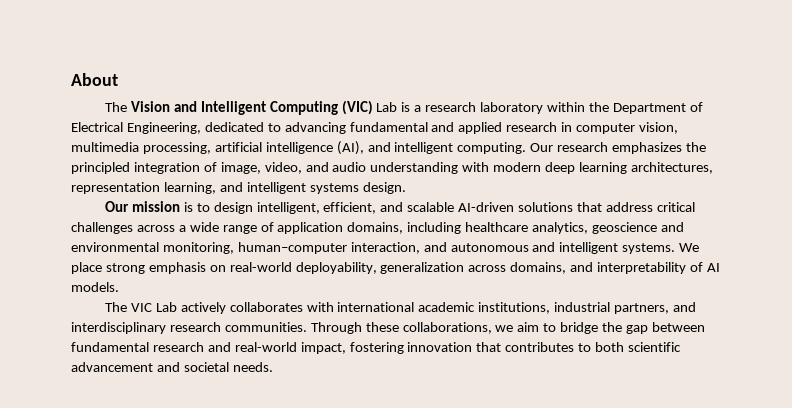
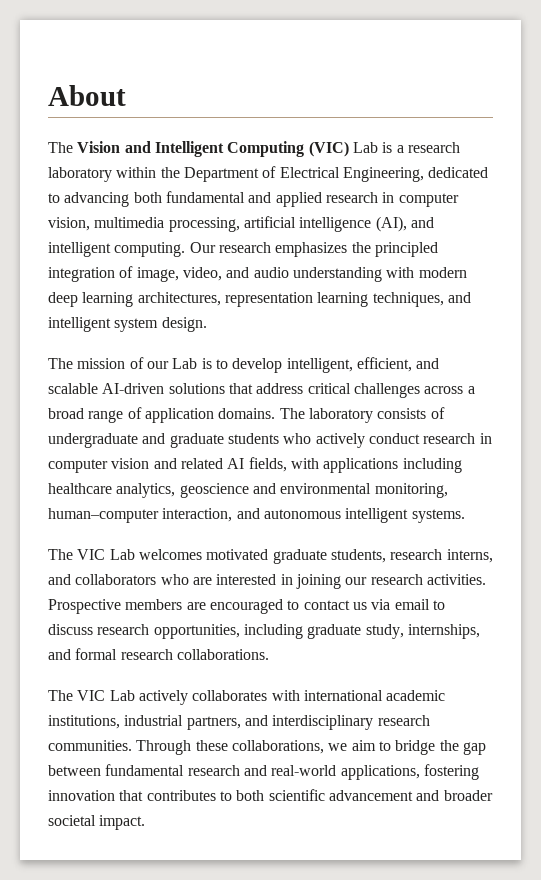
- The Vision and Intelligent Computing (VIC) Lab is a research laboratory within the Department of Electrical Engineering, dedicated to advancing fundamental and applied research in computer vision, multimedia processing, artificial intelligence (AI), and intelligent computing.
+ The Vision and Intelligent Computing (VIC) Lab is a research laboratory within the Department of Electrical Engineering, dedicated to advancing both fundamental and applied research in computer vision, multimedia processing, artificial intelligence (AI), and intelligent computing.
- Our research emphasizes the principled integration of image, video, and audio understanding with modern deep learning architectures, representation learning, and intelligent systems design.
+ Our research emphasizes the principled integration of image, video, and audio understanding with modern deep learning architectures, representation learning techniques, and intelligent system design.
- Our mission is to design intelligent, efficient, and scalable AI-driven solutions that address critical challenges across a wide range of application domains, including healthcare analytics, geoscience and environmental monitoring, human–computer interaction, and autonomous and intelligent systems. We place strong emphasis on real-world deployability, generalization across domains, and interpretability of AI models.
+ The mission of our Lab is to develop intelligent, efficient, and scalable AI-driven solutions that address critical challenges across a broad range of application domains. The laboratory consists of undergraduate and graduate students who actively conduct research in computer vision and related AI fields, with applications including healthcare analytics, geoscience and environmental monitoring, human–computer interaction, and autonomous intelligent systems.
+ The VIC Lab welcomes motivated graduate students, research interns, and collaborators who are interested in joining our research activities. Prospective members are encouraged to contact us via email to discuss research opportunities, including graduate study, internships, and formal research collaborations.
- Through these collaborations, we aim to bridge the gap between fundamental research and real-world impact, fostering innovation that contributes to both scientific advancement and societal needs.
+ Through these collaborations, we aim to bridge the gap between fundamental research and real-world applications, fostering innovation that contributes to both scientific advancement and broader societal impact.

